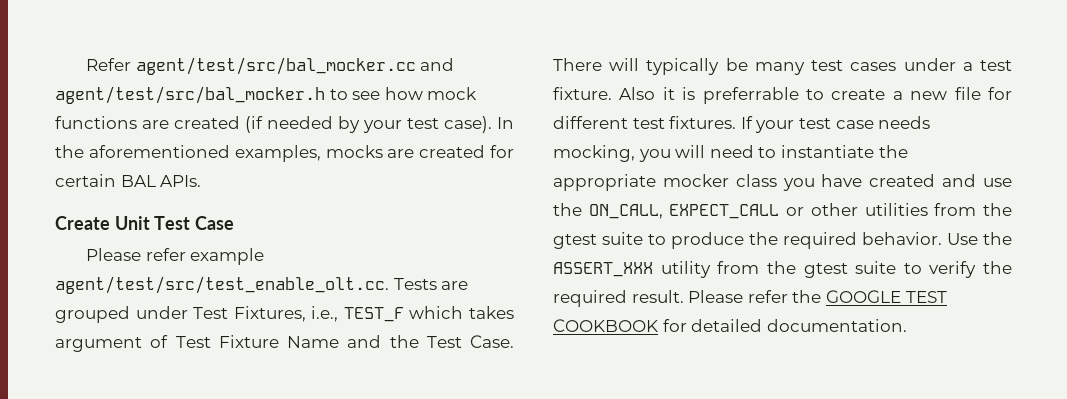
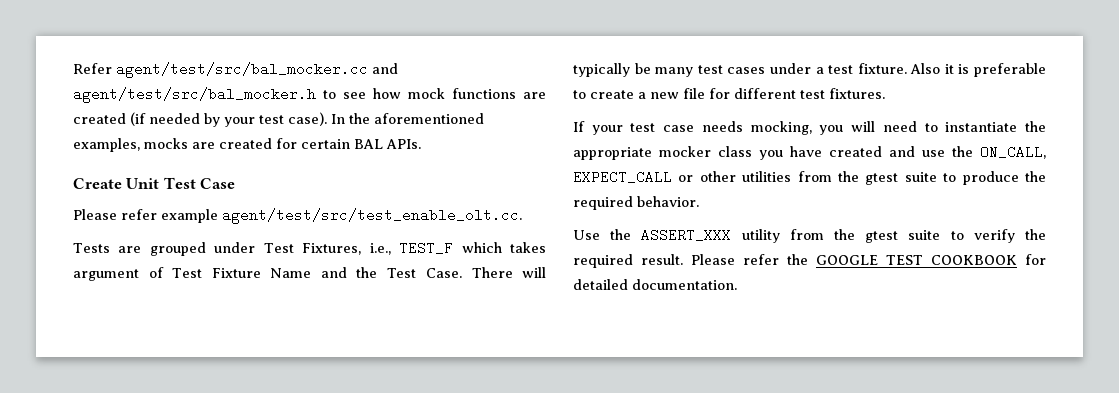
- Please refer example agent/test/src/test_enable_olt.cc. Tests are grouped under Test Fixtures, i.e., TEST_F which takes argument of Test Fixture Name and the Test Case.
+ Please refer example agent/test/src/test_enable_olt.cc.
+ Tests are grouped under Test Fixtures, i.e., TEST_F which takes argument of Test Fixture Name and the Test Case.
- Also it is preferrable to create a new file for different test fixtures. If your test case needs mocking, you will need to instantiate the appropriate mocker class you have created and use the ON_CALL, EXPECT_CALL or other utilities from the gtest suite to produce the required behavior. Use the ASSERT_XXX utility from the gtest suite to verify the required result.
+ Also it is preferable to create a new file for different test fixtures.
+ If your test case needs mocking, you will need to instantiate the appropriate mocker class you have created and use the ON_CALL, EXPECT_CALL or other utilities from the gtest suite to produce the required behavior.
+ Use the ASSERT_XXX utility from the gtest suite to verify the required result.

